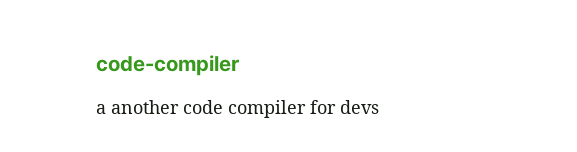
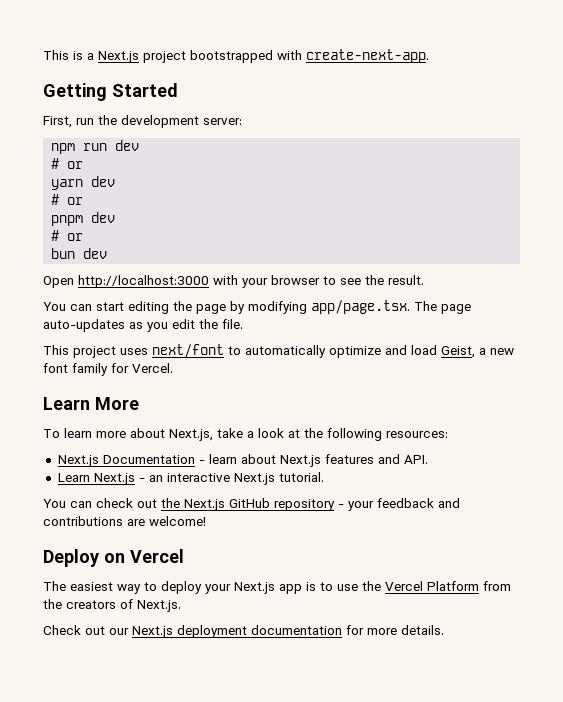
- code-compiler
- a another code compiler for devs
+ This is a Next.js project bootstrapped with create-next-app.
+ Getting Started
+ First, run the development server:
+ npm run dev
+ # or
+ yarn dev
+ # or
+ pnpm dev
+ # or
+ bun dev
+ Open http://localhost:3000 with your browser to see the result.
+ You can start editing the page by modifying app/page.tsx. The page auto-updates as you edit the file.
+ This project uses next/font to automatically optimize and load Geist, a new font family for Vercel.
+ Learn More
+ To learn more about Next.js, take a look at the following resources:
+ Next.js Documentation - learn about Next.js features and API.
+ Learn Next.js - an interactive Next.js tutorial.
+ You can check out the Next.js GitHub repository - your feedback and contributions are welcome!
+ Deploy on Vercel
+ The easiest way to deploy your Next.js app is to use the Vercel Platform from the creators of Next.js.
+ Check out our Next.js deployment documentation for more details.

